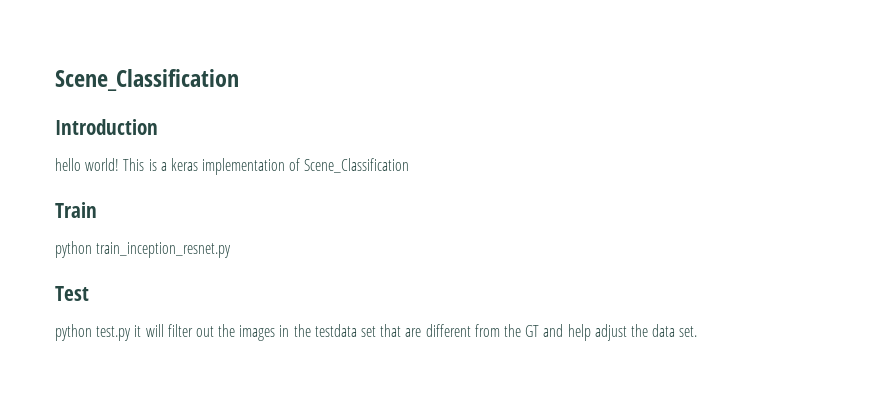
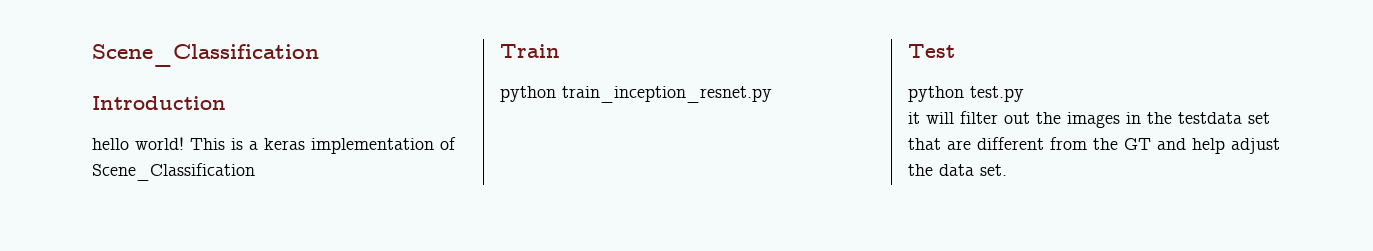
- python test.py it will filter out the images in the testdata set that are different from the GT and help adjust the data set.
+ python test.py
+ it will filter out the images in the testdata set that are different from the GT and help adjust the data set.

